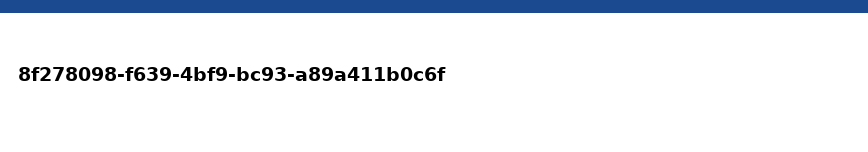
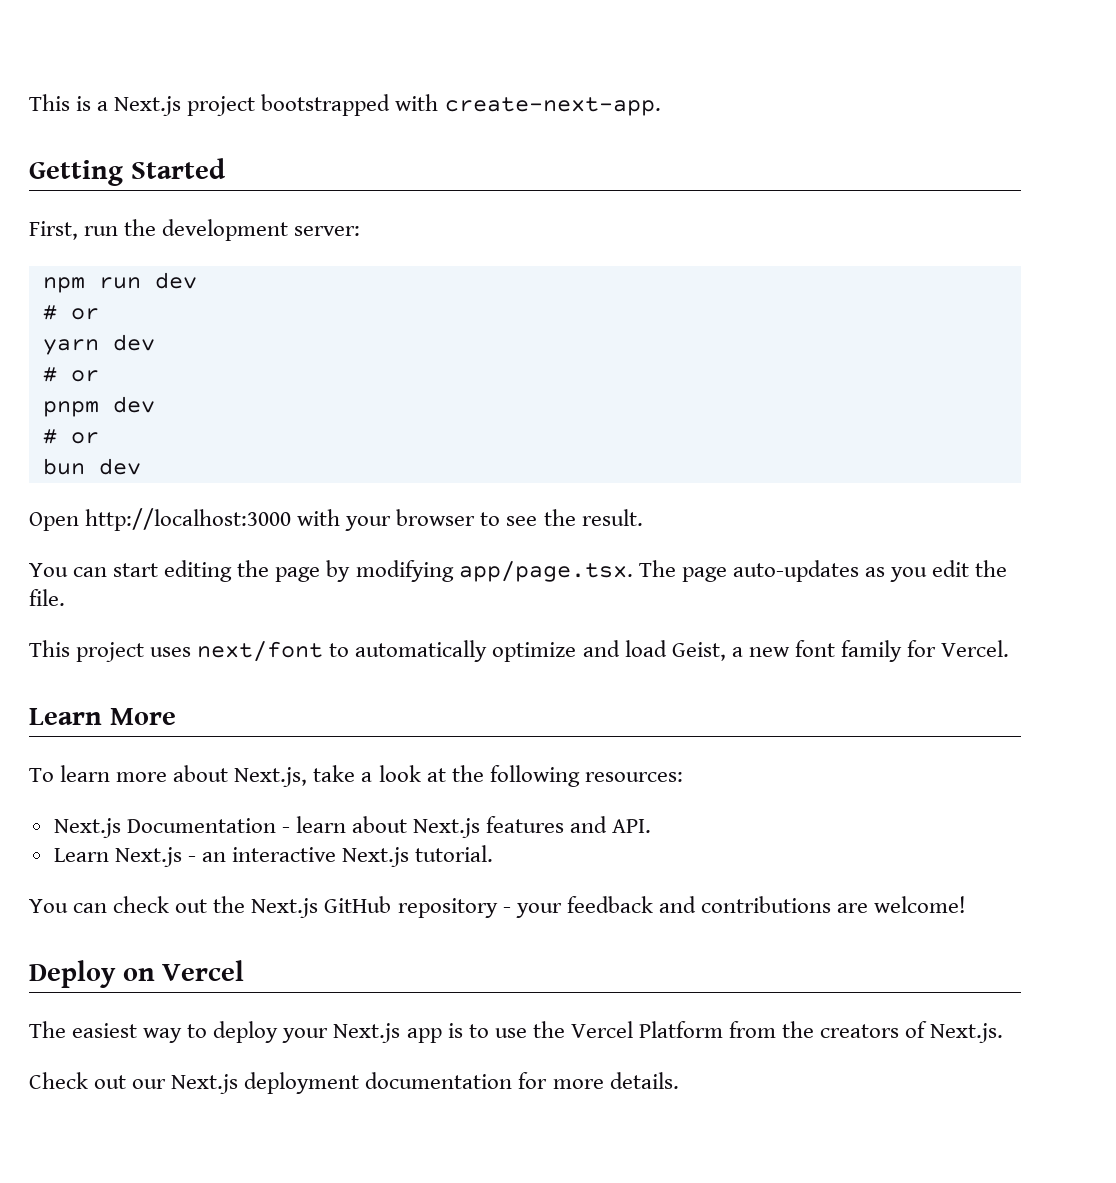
- 8f278098-f639-4bf9-bc93-a89a411b0c6f
+ This is a Next.js project bootstrapped with create-next-app.
+ Getting Started
+ First, run the development server:
+ npm run dev
+ # or
+ yarn dev
+ # or
+ pnpm dev
+ # or
+ bun dev
+ Open http://localhost:3000 with your browser to see the result.
+ You can start editing the page by modifying app/page.tsx. The page auto-updates as you edit the file.
+ This project uses next/font to automatically optimize and load Geist, a new font family for Vercel.
+ Learn More
+ To learn more about Next.js, take a look at the following resources:
+ Next.js Documentation - learn about Next.js features and API.
+ Learn Next.js - an interactive Next.js tutorial.
+ You can check out the Next.js GitHub repository - your feedback and contributions are welcome!
+ Deploy on Vercel
+ The easiest way to deploy your Next.js app is to use the Vercel Platform from the creators of Next.js.
+ Check out our Next.js deployment documentation for more details.

